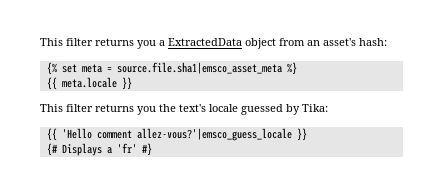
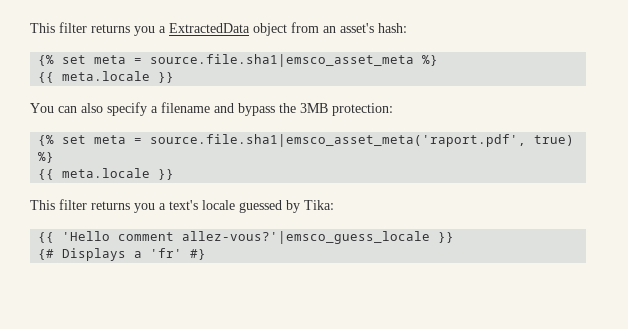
- This filter returns you the text's locale guessed by Tika:
+ You can also specify a filename and bypass the 3MB protection:
+ {% set meta = source.file.sha1|emsco_asset_meta('raport.pdf', true) %}
+ {{ meta.locale }}
+ This filter returns you a text's locale guessed by Tika:

